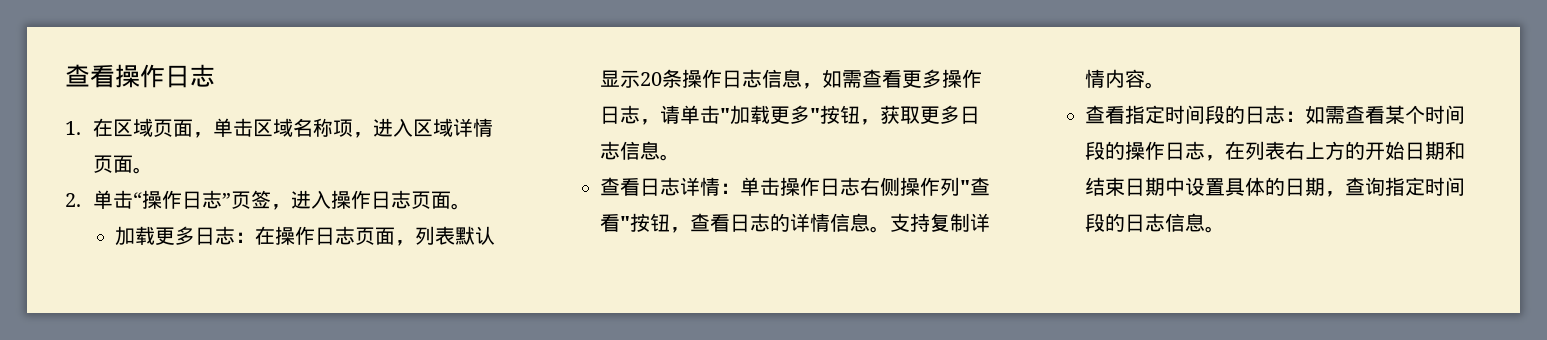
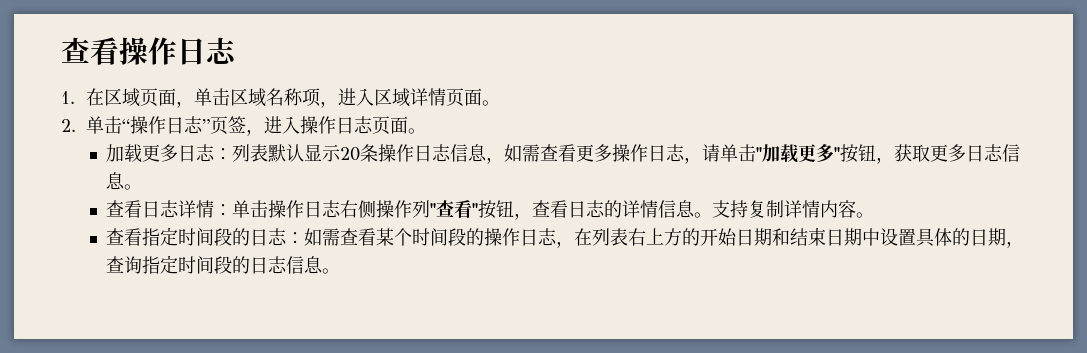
- 加载更多日志：在操作日志页面，列表默认显示20条操作日志信息，如需查看更多操作日志，请单击"加载更多"按钮，获取更多日志信息。
+ 加载更多日志：列表默认显示20条操作日志信息，如需查看更多操作日志，请单击"加载更多"按钮，获取更多日志信息。

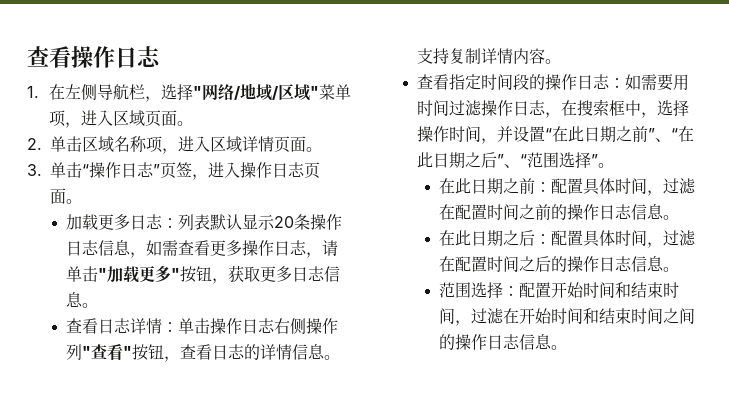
- 1.在区域页面，单击区域名称项，进入区域详情页面。
+ 1.在左侧导航栏，选择"网络/地域/区域"菜单项，进入区域页面。
+ 2.单击区域名称项，进入区域详情页面。
- 2.单击“操作日志”页签，进入操作日志页面。
+ 3.单击“操作日志”页签，进入操作日志页面。
- 查看指定时间段的日志：如需查看某个时间段的操作日志，在列表右上方的开始日期和结束日期中设置具体的日期，查询指定时间段的日志信息。
+ 查看指定时间段的操作日志：如需要用时间过滤操作日志，在搜索框中，选择操作时间，并设置“在此日期之前”、“在此日期之后”、“范围选择”。
+ 在此日期之前：配置具体时间，过滤在配置时间之前的操作日志信息。
+ 在此日期之后：配置具体时间，过滤在配置时间之后的操作日志信息。
+ 范围选择：配置开始时间和结束时间，过滤在开始时间和结束时间之间的操作日志信息。

